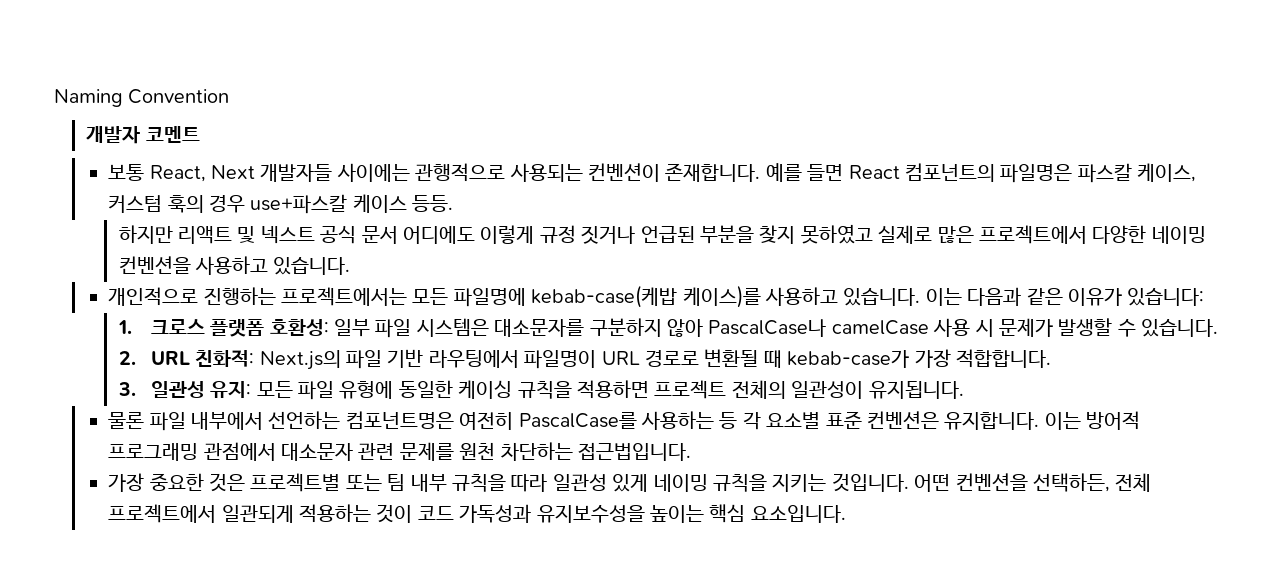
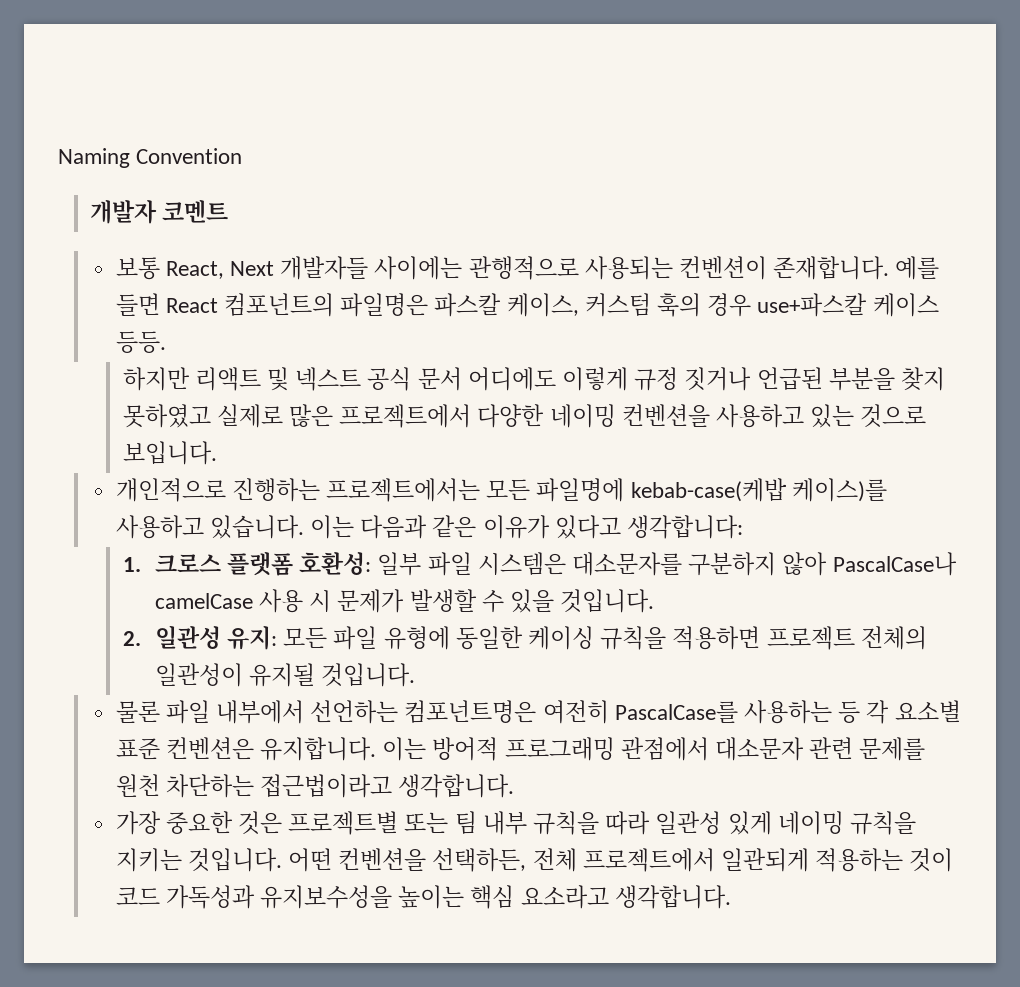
- 하지만 리액트 및 넥스트 공식 문서 어디에도 이렇게 규정 짓거나 언급된 부분을 찾지 못하였고 실제로 많은 프로젝트에서 다양한 네이밍 컨벤션을 사용하고 있습니다.
+ 하지만 리액트 및 넥스트 공식 문서 어디에도 이렇게 규정 짓거나 언급된 부분을 찾지 못하였고 실제로 많은 프로젝트에서 다양한 네이밍 컨벤션을 사용하고 있는 것으로 보입니다.
- 이는 다음과 같은 이유가 있습니다:
+ 이는 다음과 같은 이유가 있다고 생각합니다:
- 1. 크로스 플랫폼 호환성: 일부 파일 시스템은 대소문자를 구분하지 않아 PascalCase나 camelCase 사용 시 문제가 발생할 수 있습니다.
- 2. URL 친화적: Next.js의 파일 기반 라우팅에서 파일명이 URL 경로로 변환될 때 kebab-case가 가장 적합합니다.
- 3. 일관성 유지: 모든 파일 유형에 동일한 케이싱 규칙을 적용하면 프로젝트 전체의 일관성이 유지됩니다.
+ 1. 크로스 플랫폼 호환성: 일부 파일 시스템은 대소문자를 구분하지 않아 PascalCase나 camelCase 사용 시 문제가 발생할 수 있을 것입니다.
+ 2. 일관성 유지: 모든 파일 유형에 동일한 케이싱 규칙을 적용하면 프로젝트 전체의 일관성이 유지될 것입니다.
- 이는 방어적 프로그래밍 관점에서 대소문자 관련 문제를 원천 차단하는 접근법입니다.
+ 이는 방어적 프로그래밍 관점에서 대소문자 관련 문제를 원천 차단하는 접근법이라고 생각합니다.
- 어떤 컨벤션을 선택하든, 전체 프로젝트에서 일관되게 적용하는 것이 코드 가독성과 유지보수성을 높이는 핵심 요소입니다.
+ 어떤 컨벤션을 선택하든, 전체 프로젝트에서 일관되게 적용하는 것이 코드 가독성과 유지보수성을 높이는 핵심 요소라고 생각합니다.

